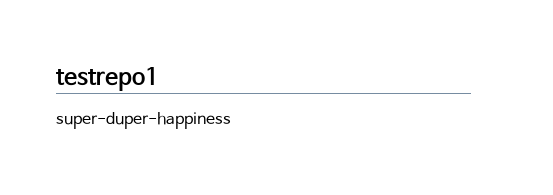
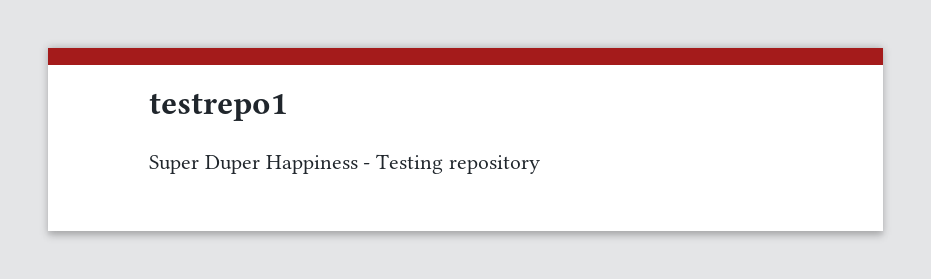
- super-duper-happiness
+ Super Duper Happiness - Testing repository

